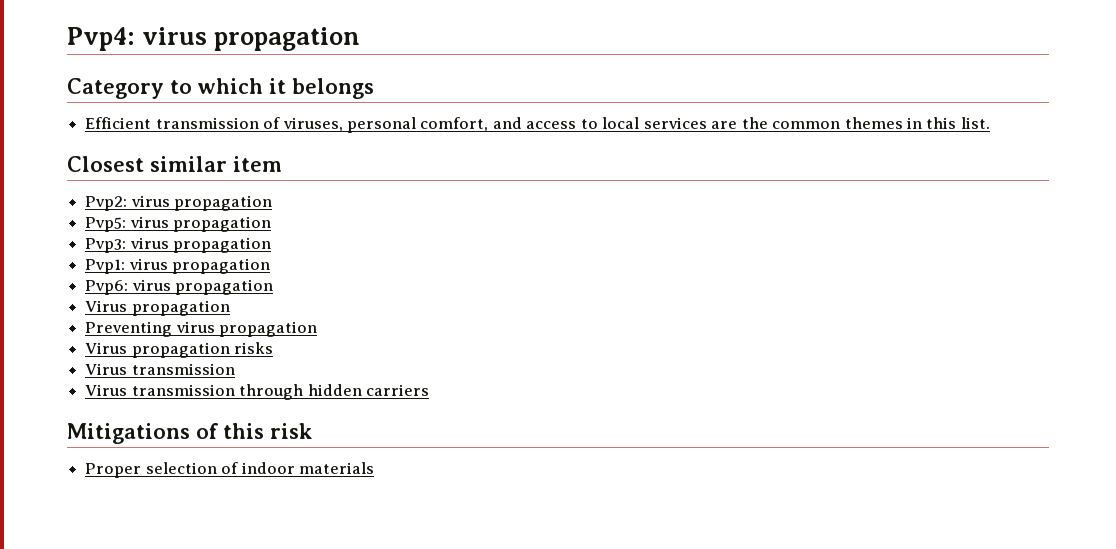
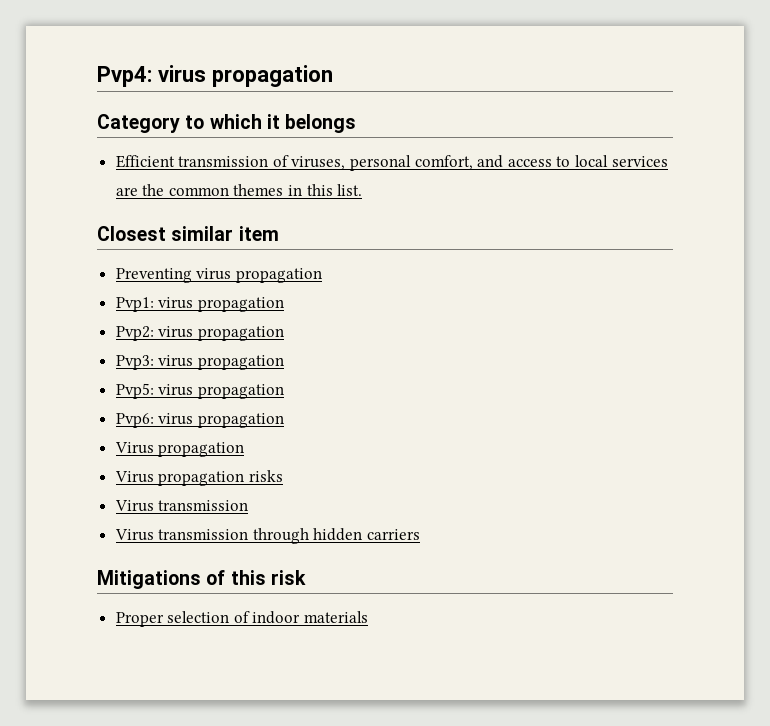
+ Preventing virus propagation
+ Pvp1: virus propagation
  Pvp2: virus propagation
- Pvp5: virus propagation
- Pvp1: virus propagation
+ Pvp5: virus propagation
- Preventing virus propagation

